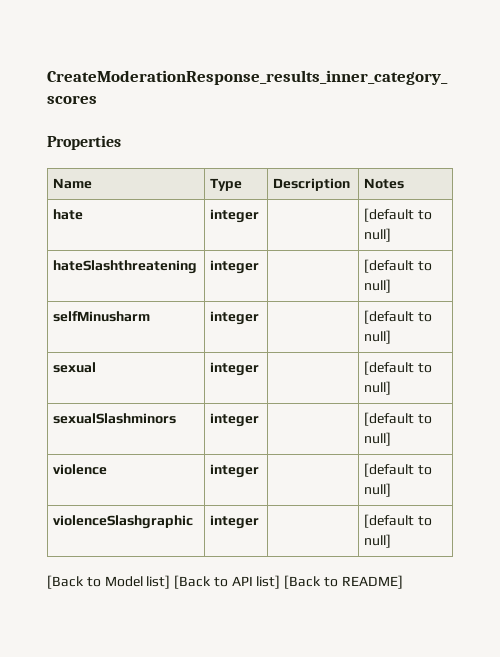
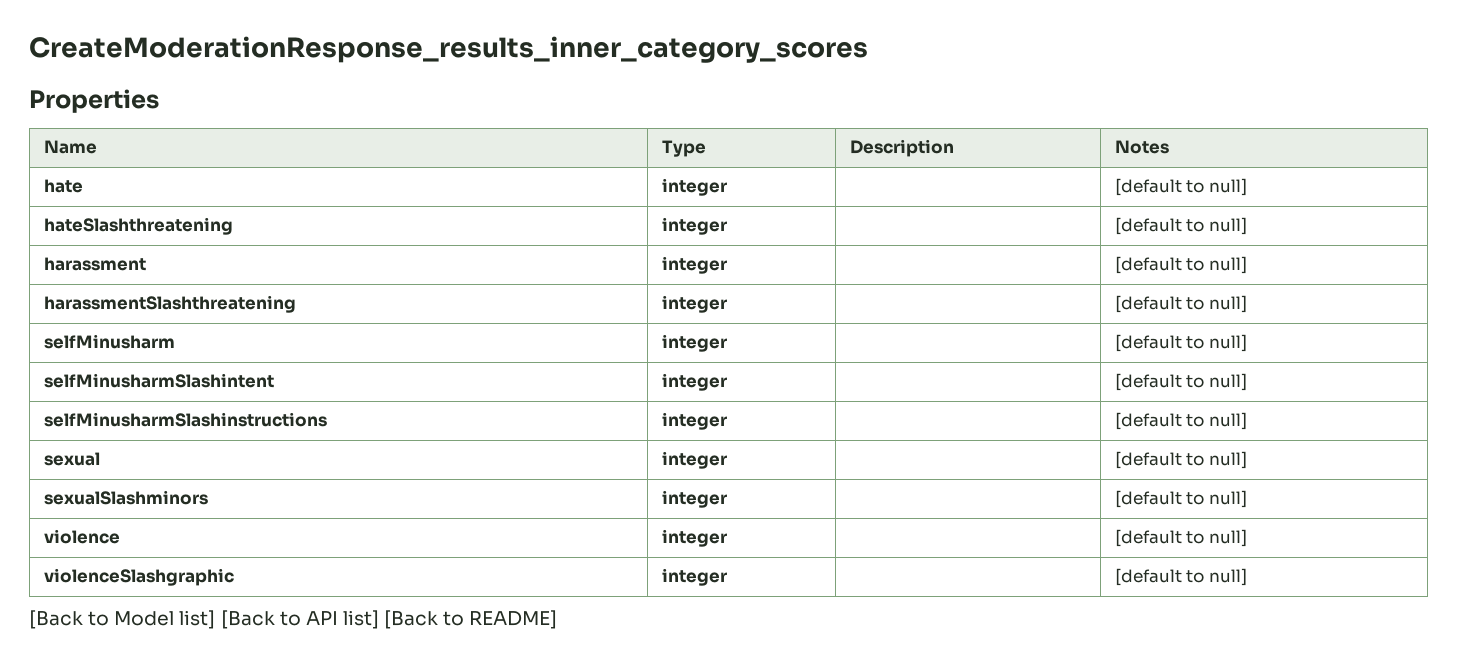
+ harassment | integer | | [default to null]
+ harassmentSlashthreatening | integer | | [default to null]
+ selfMinusharmSlashintent | integer | | [default to null]
+ selfMinusharmSlashinstructions | integer | | [default to null]

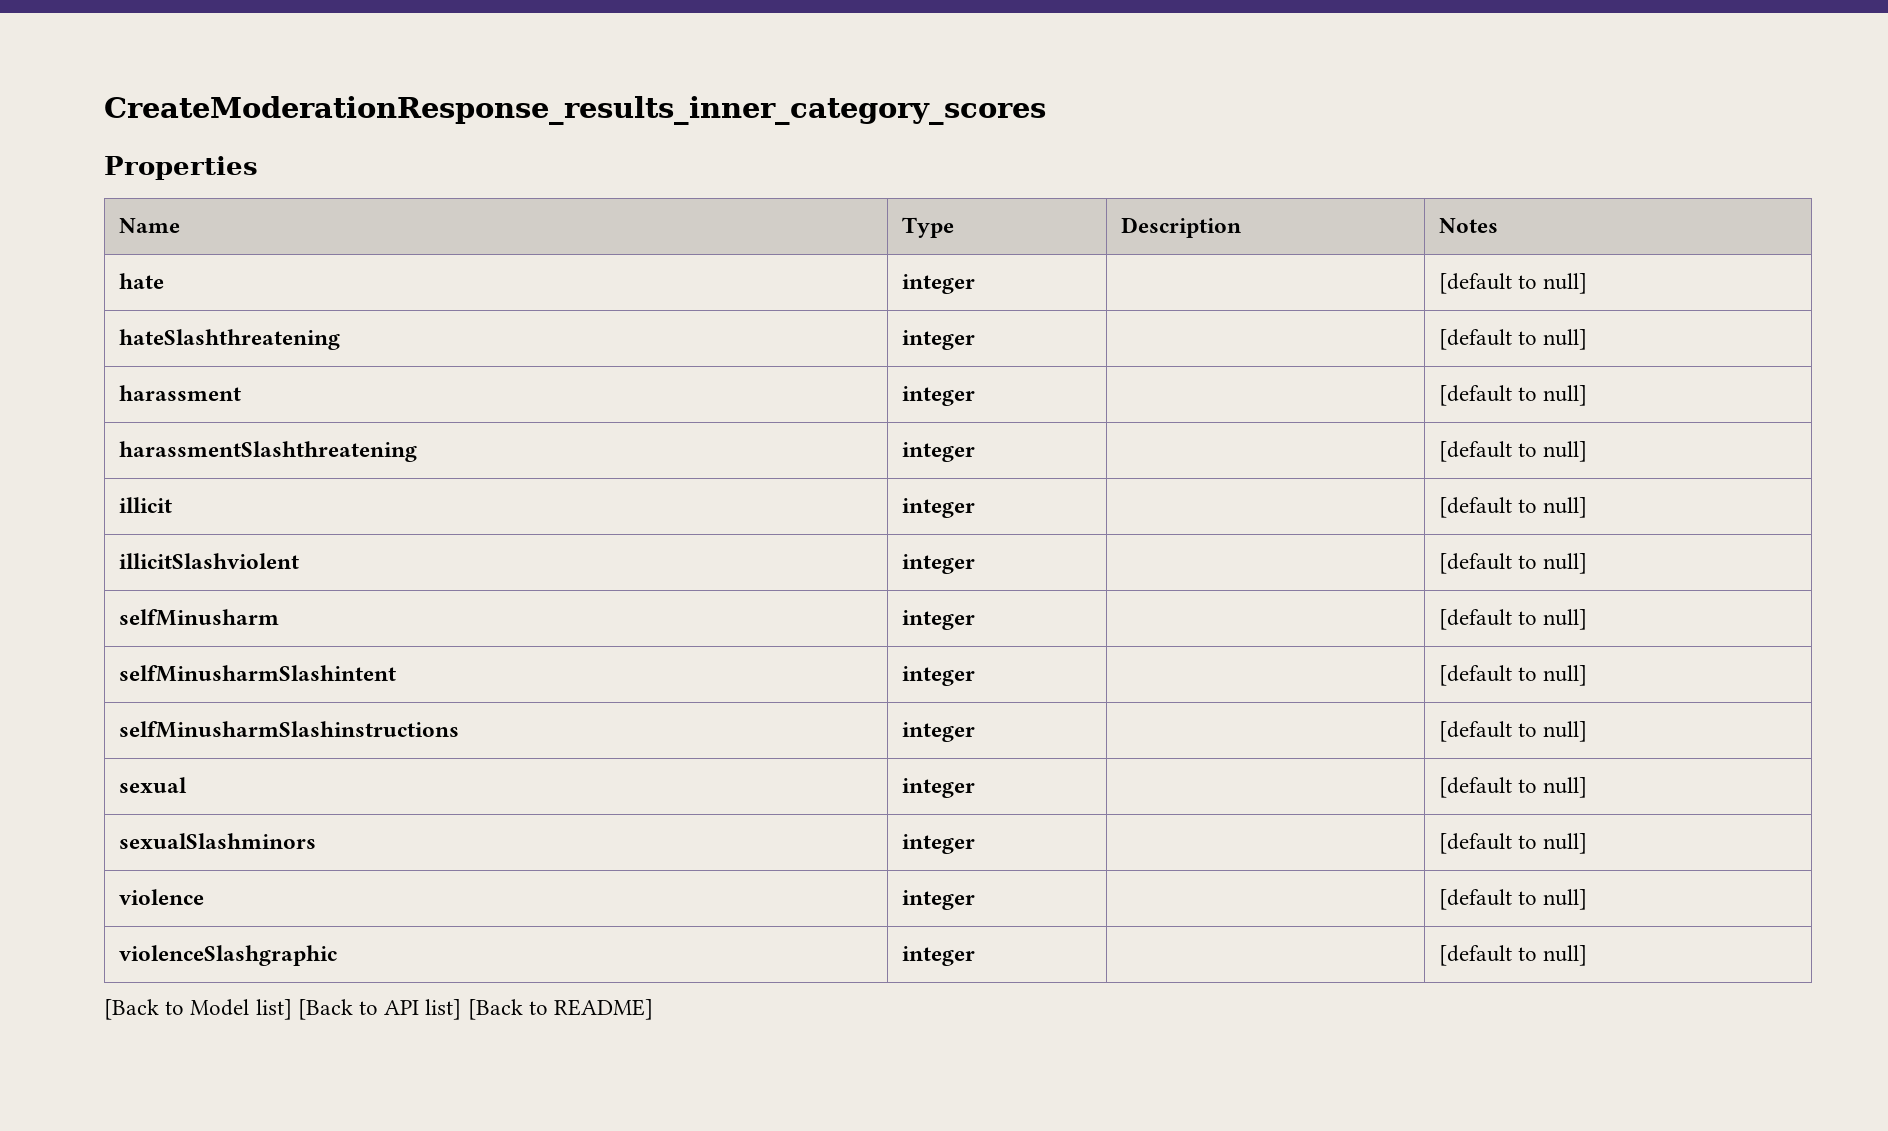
+ illicit | integer | | [default to null]
+ illicitSlashviolent | integer | | [default to null]

